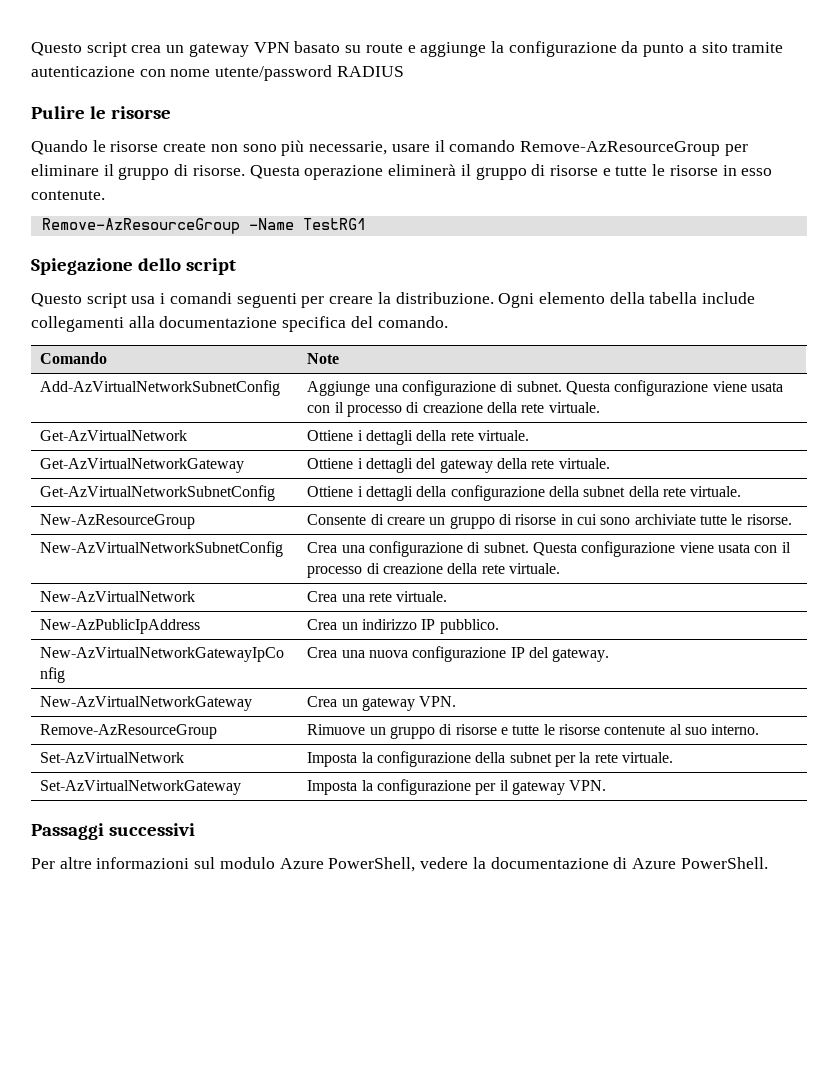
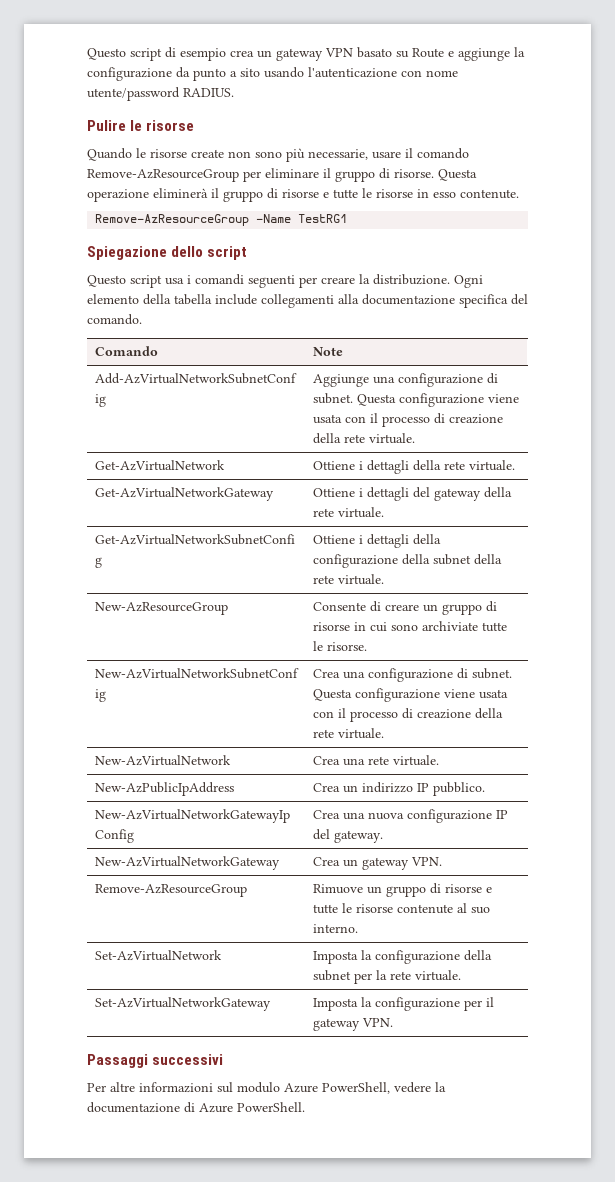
- Questo script crea un gateway VPN basato su route e aggiunge la configurazione da punto a sito tramite autenticazione con nome utente/password RADIUS
+ Questo script di esempio crea un gateway VPN basato su Route e aggiunge la configurazione da punto a sito usando l'autenticazione con nome utente/password RADIUS.

